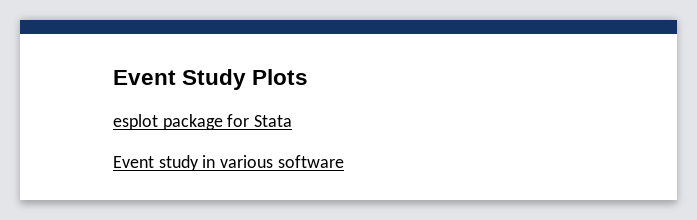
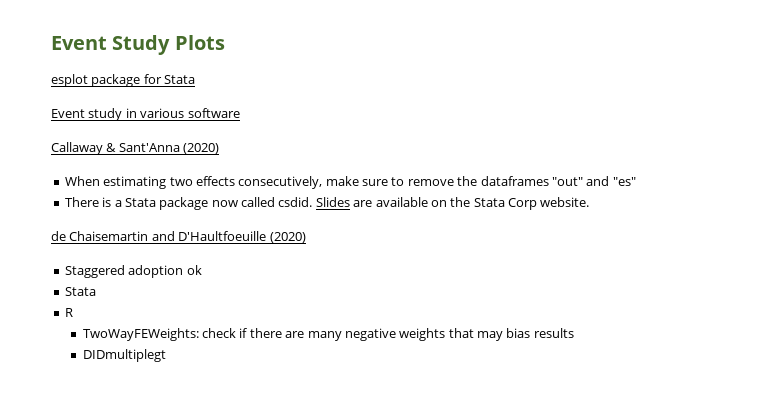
+ Callaway & Sant'Anna (2020)
+ When estimating two effects consecutively, make sure to remove the dataframes "out" and "es"
+ There is a Stata package now called csdid. Slides are available on the Stata Corp website.
+ de Chaisemartin and D'Haultfoeuille (2020)
+ Staggered adoption ok
+ Stata
+ R
+ TwoWayFEWeights: check if there are many negative weights that may bias results
+ DIDmultiplegt

